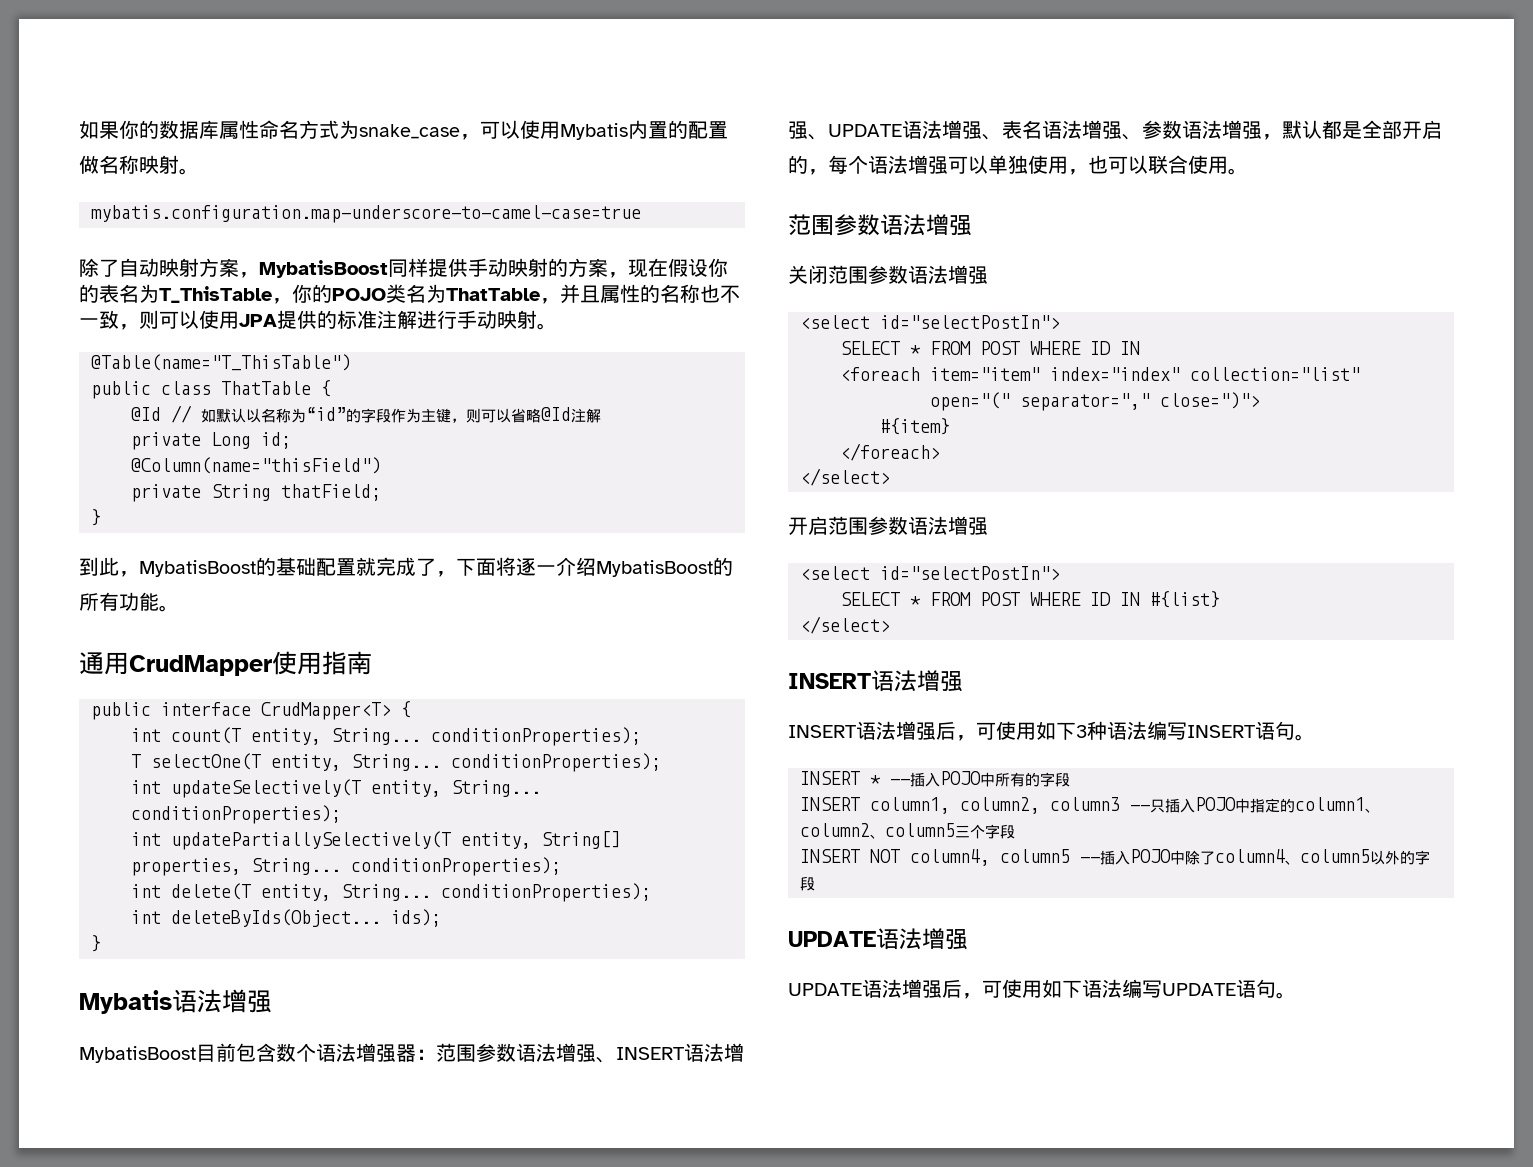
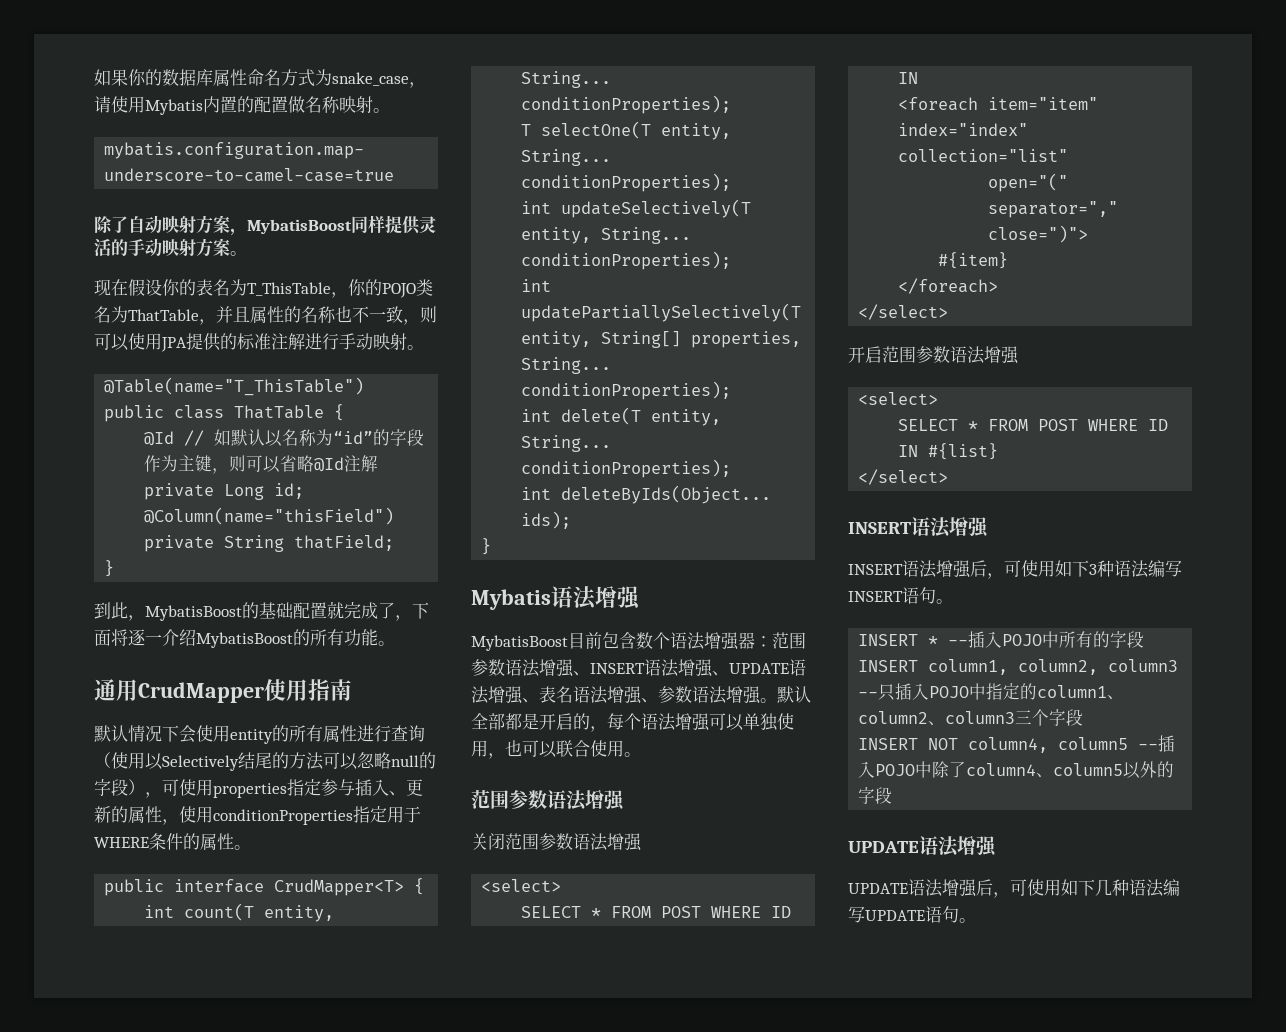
- 如果你的数据库属性命名方式为snake_case，可以使用Mybatis内置的配置做名称映射。
+ 如果你的数据库属性命名方式为snake_case，请使用Mybatis内置的配置做名称映射。
- 除了自动映射方案，MybatisBoost同样提供手动映射的方案，现在假设你的表名为T_ThisTable，你的POJO类名为ThatTable，并且属性的名称也不一致，则可以使用JPA提供的标准注解进行手动映射。
+ 除了自动映射方案，MybatisBoost同样提供灵活的手动映射方案。
+ 现在假设你的表名为T_ThisTable，你的POJO类名为ThatTable，并且属性的名称也不一致，则可以使用JPA提供的标准注解进行手动映射。
+ 默认情况下会使用entity的所有属性进行查询（使用以Selectively结尾的方法可以忽略null的字段），可使用properties指定参与插入、更新的属性，使用conditionProperties指定用于WHERE条件的属性。
- MybatisBoost目前包含数个语法增强器：范围参数语法增强、INSERT语法增强、UPDATE语法增强、表名语法增强、参数语法增强，默认都是全部开启的，每个语法增强可以单独使用，也可以联合使用。
+ MybatisBoost目前包含数个语法增强器：范围参数语法增强、INSERT语法增强、UPDATE语法增强、表名语法增强、参数语法增强。默认全部都是开启的，每个语法增强可以单独使用，也可以联合使用。
  关闭范围参数语法增强
- <select id="selectPostIn">
+ <select>
  开启范围参数语法增强
- <select id="selectPostIn">
+ <select>
- INSERT column1, column2, column3 --只插入POJO中指定的column1、column2、column5三个字段
+ INSERT column1, column2, column3 --只插入POJO中指定的column1、column2、column3三个字段
- UPDATE语法增强后，可使用如下语法编写UPDATE语句。
+ UPDATE语法增强后，可使用如下几种语法编写UPDATE语句。

